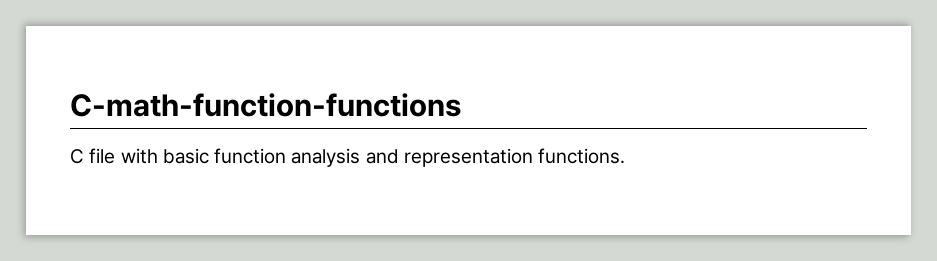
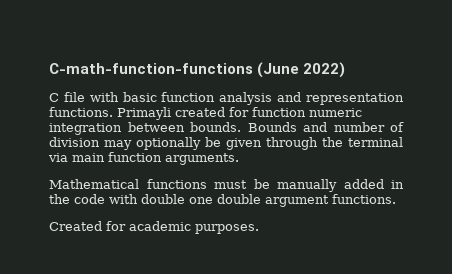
- C-math-function-functions
+ C-math-function-functions (June 2022)
+ Primayli created for function numeric integration between bounds. Bounds and number of division may optionally be given through the terminal via main function arguments.
+ Mathematical functions must be manually added in the code with double one double argument functions.
+ Created for academic purposes.

